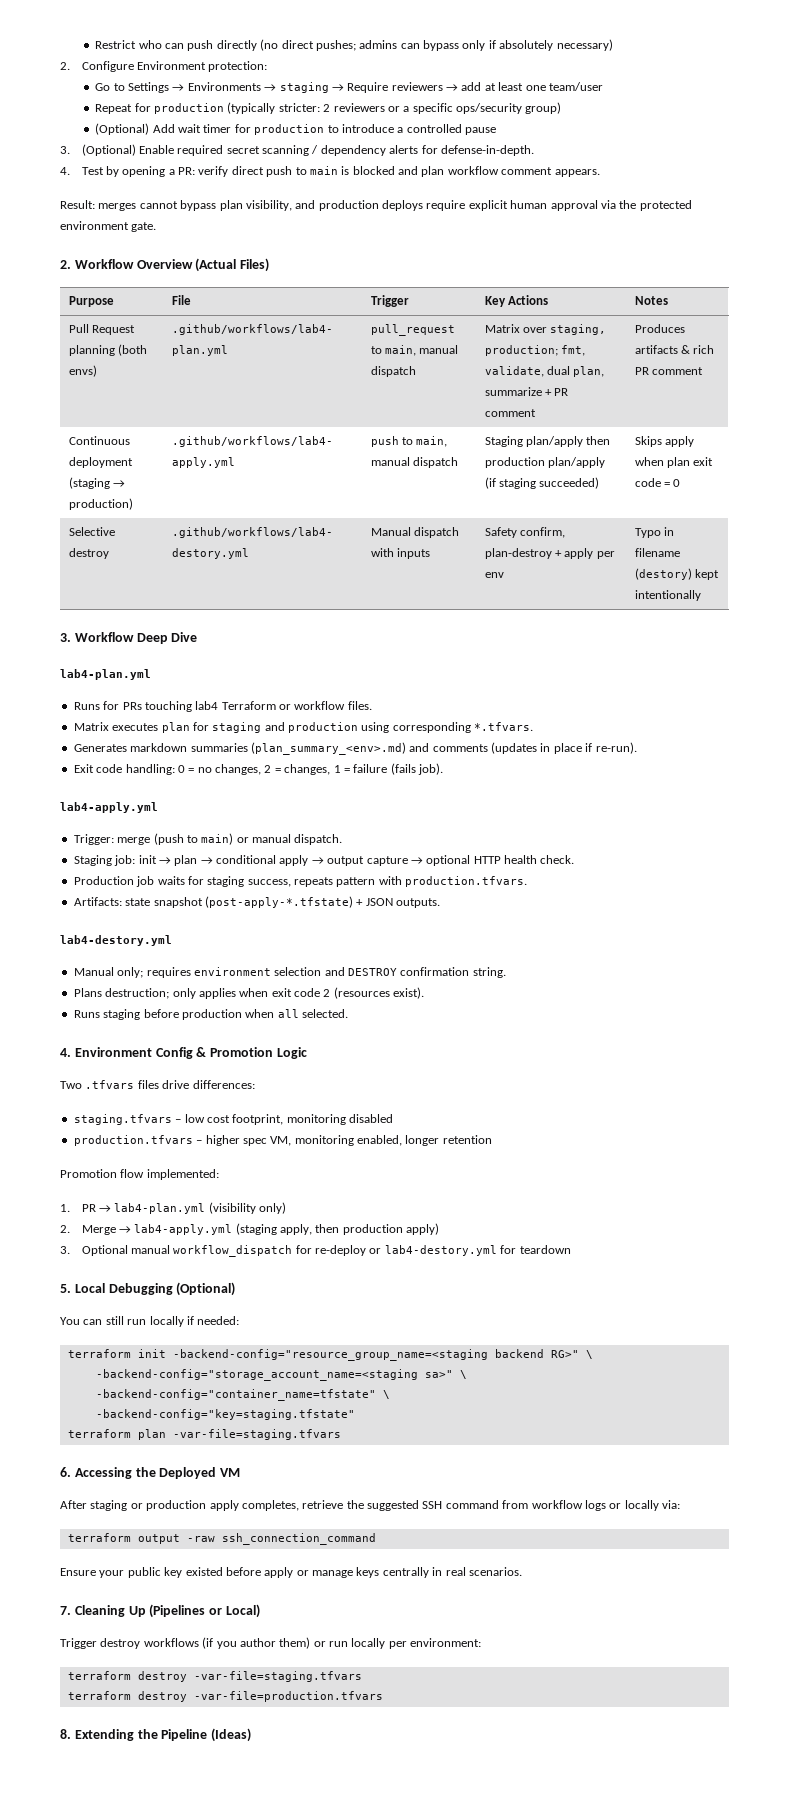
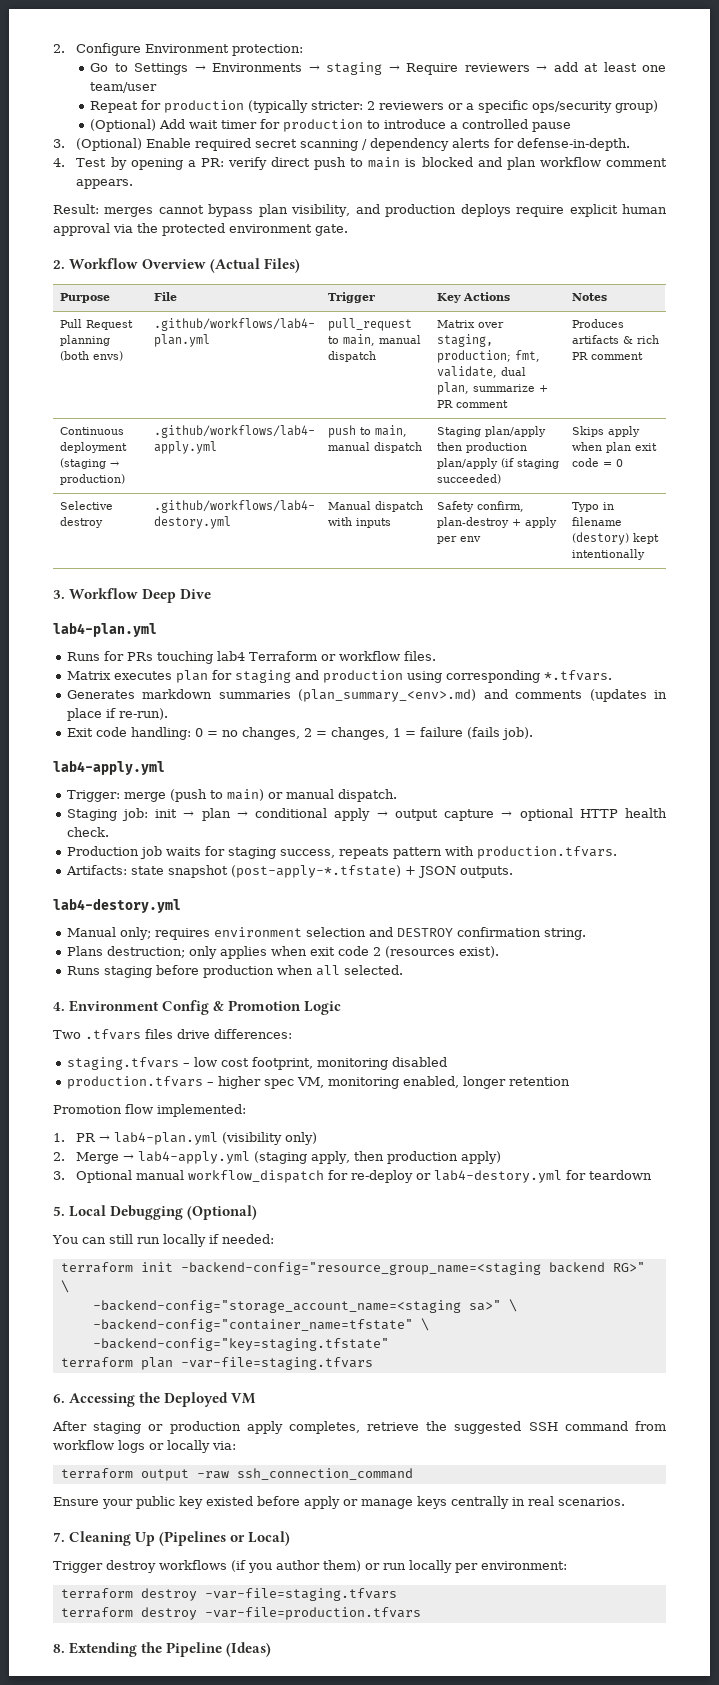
- Restrict who can push directly (no direct pushes; admins can bypass only if absolutely necessary)

